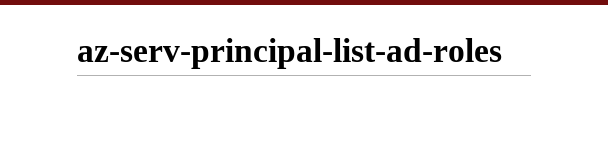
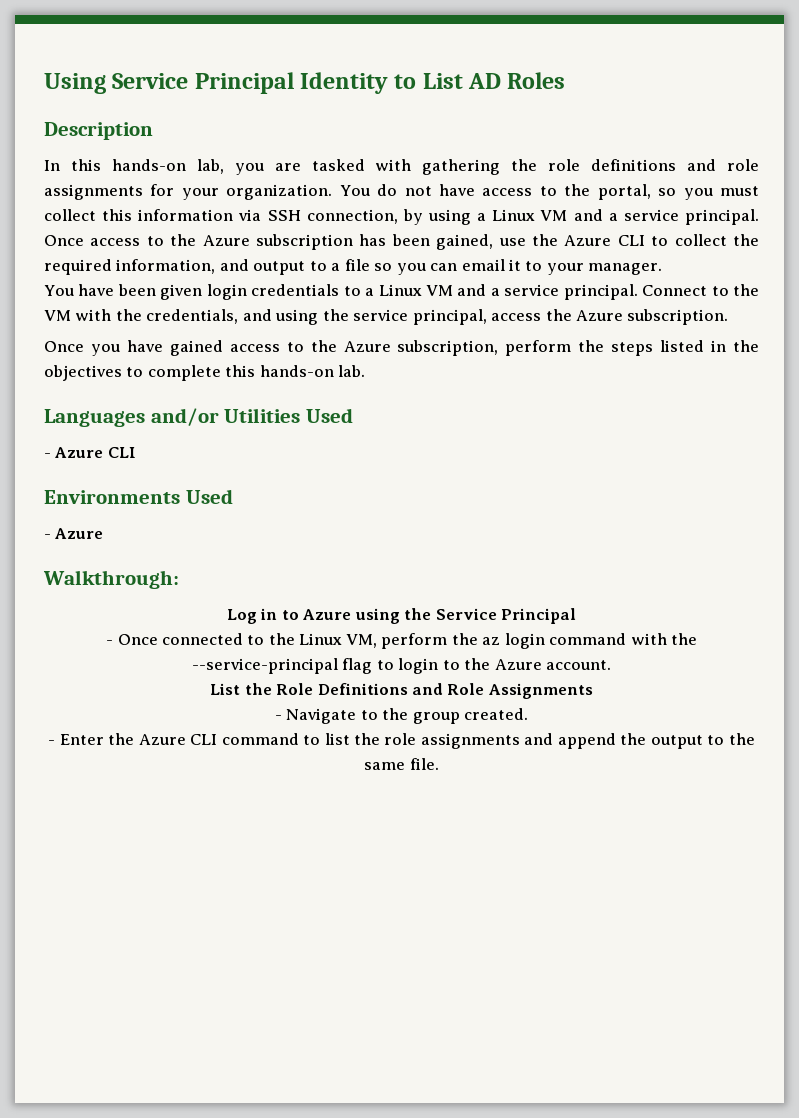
- az-serv-principal-list-ad-roles
+ Using Service Principal Identity to List AD Roles
+ Description
+ In this hands-on lab, you are tasked with gathering the role definitions and role assignments for your organization. You do not have access to the portal, so you must collect this information via SSH connection, by using a Linux VM and a service principal. Once access to the Azure subscription has been gained, use the Azure CLI to collect the required information, and output to a file so you can email it to your manager.
+ You have been given login credentials to a Linux VM and a service principal. Connect to the VM with the credentials, and using the service principal, access the Azure subscription.
+ Once you have gained access to the Azure subscription, perform the steps listed in the objectives to complete this hands-on lab.
+ Languages and/or Utilities Used
+ - Azure CLI
+ Environments Used
+ - Azure
+ Walkthrough:
+ Log in to Azure using the Service Principal
+ - Once connected to the Linux VM, perform the az login command with the --service-principal flag to login to the Azure account.
+ List the Role Definitions and Role Assignments
+ - Navigate to the group created.
+ - Enter the Azure CLI command to list the role assignments and append the output to the same file.

